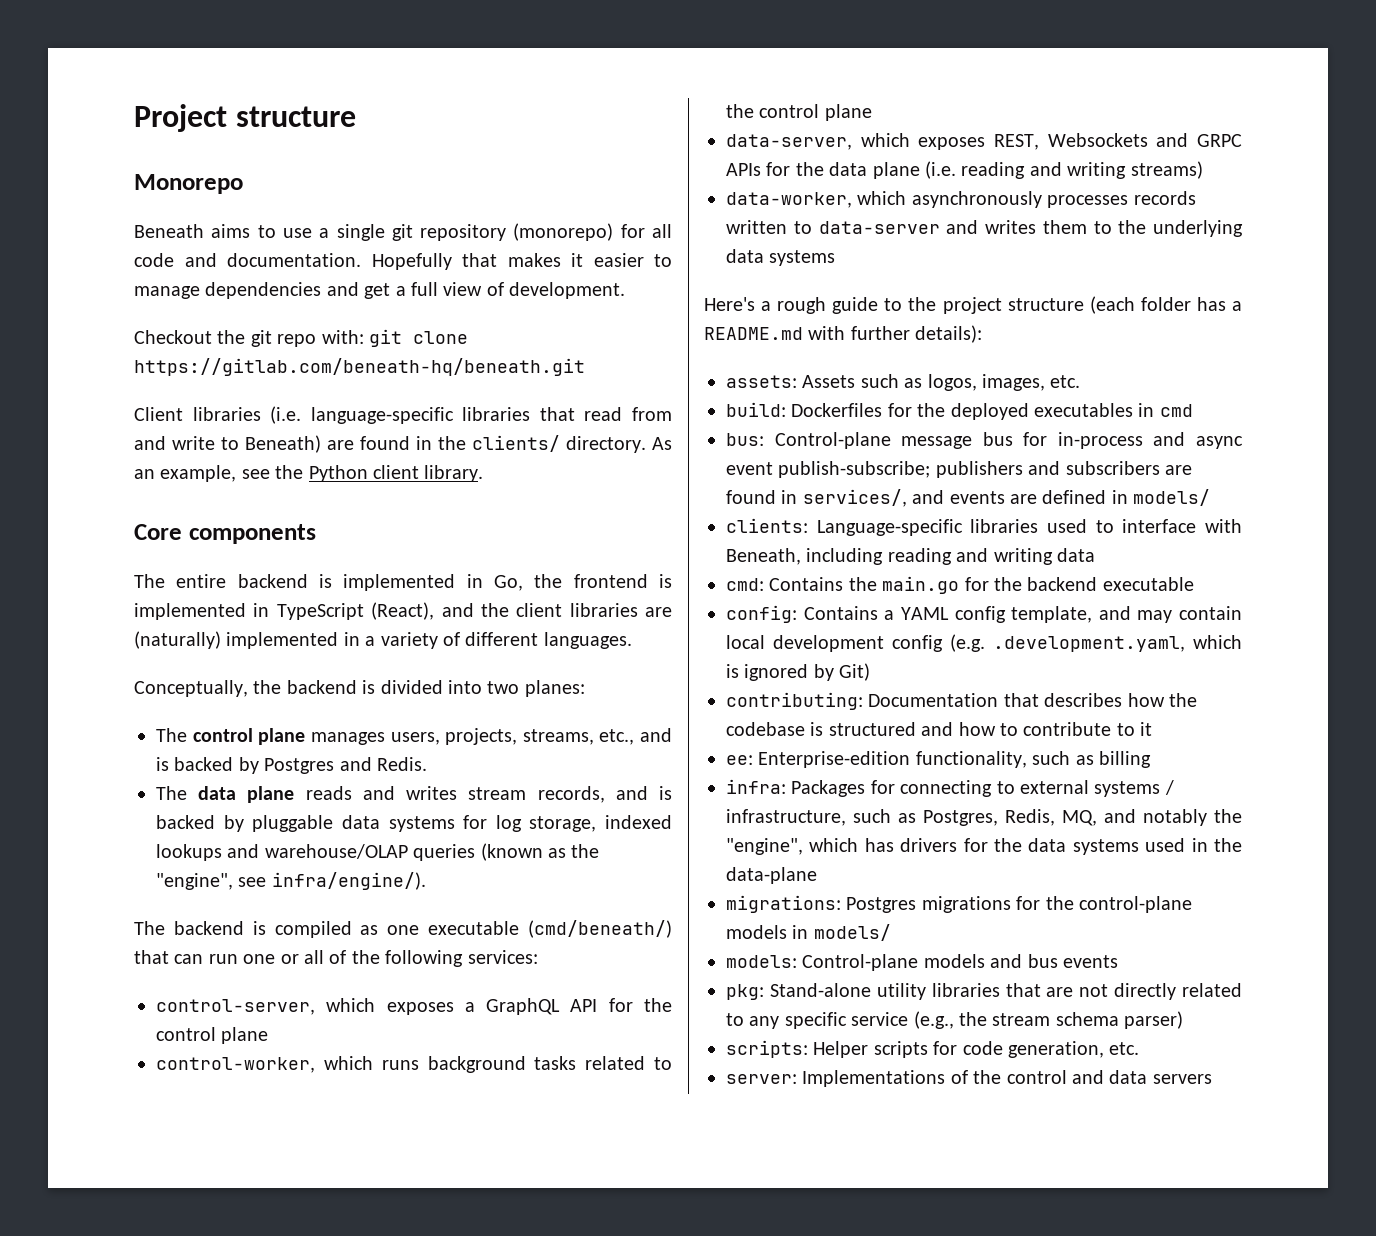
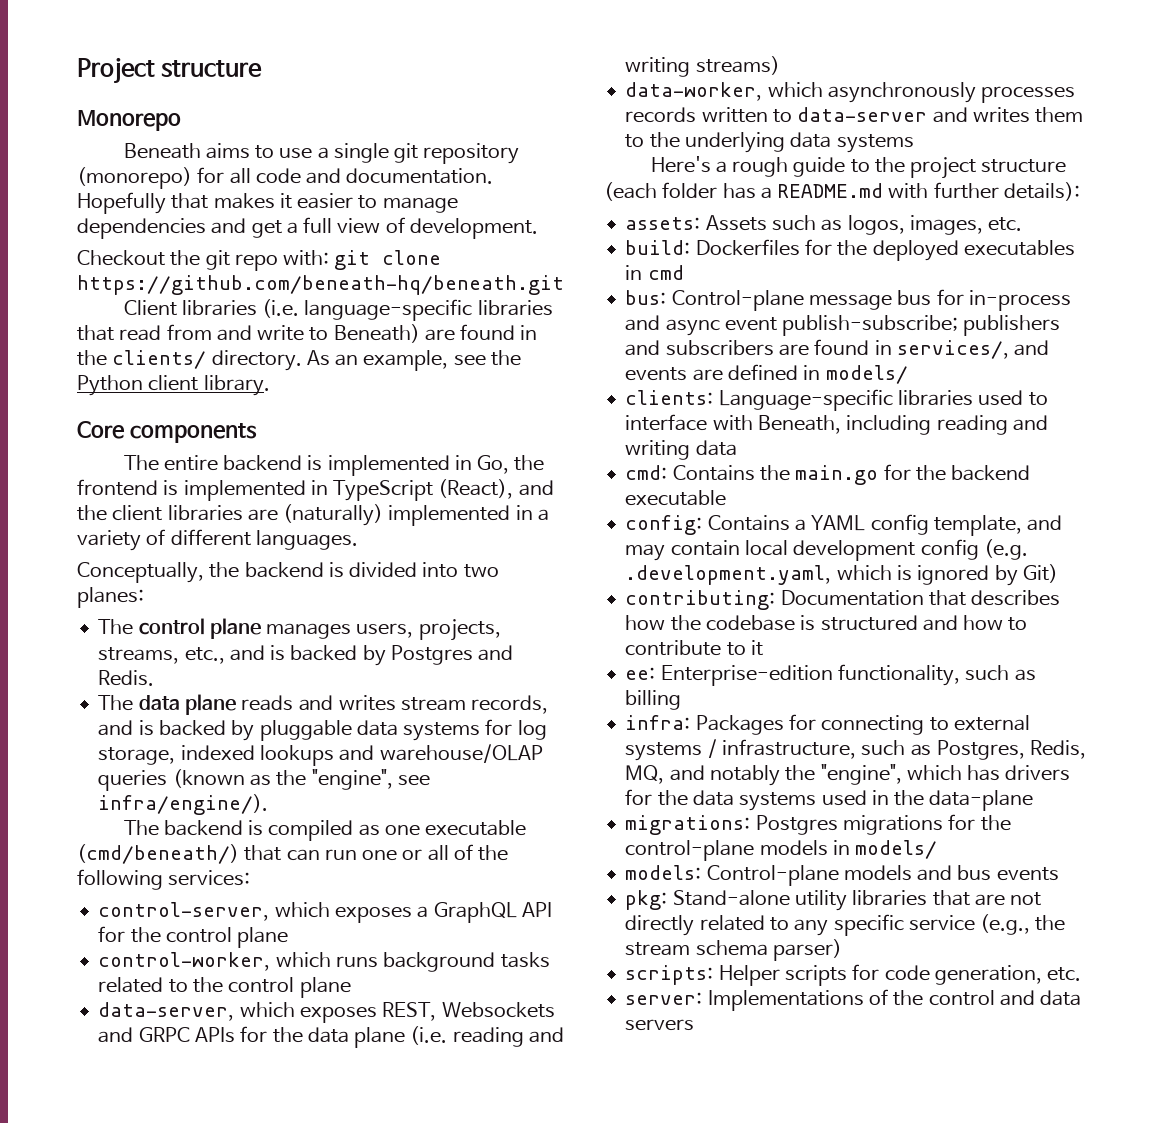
- Checkout the git repo with: git clone https://gitlab.com/beneath-hq/beneath.git
+ Checkout the git repo with: git clone https://github.com/beneath-hq/beneath.git

